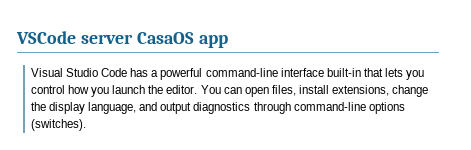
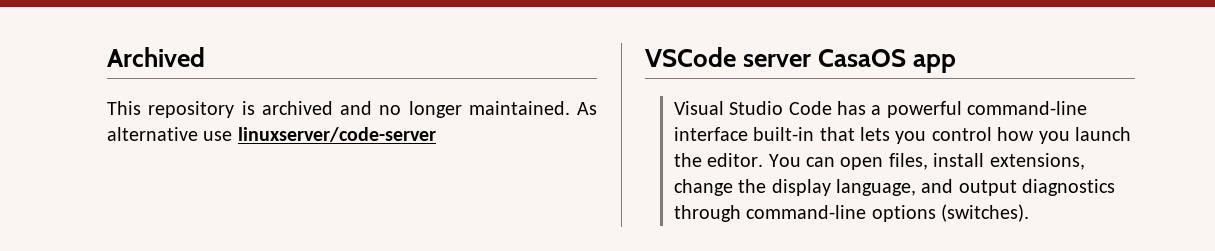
+ Archived
+ This repository is archived and no longer maintained. As alternative use linuxserver/code-server

